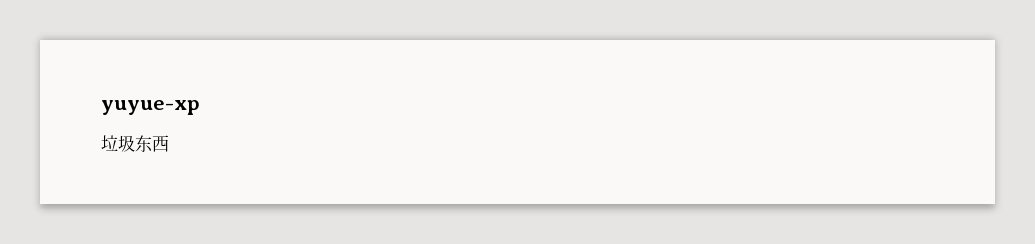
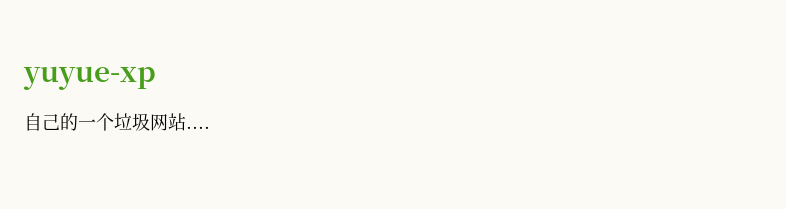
- 垃圾东西
+ 自己的一个垃圾网站....

